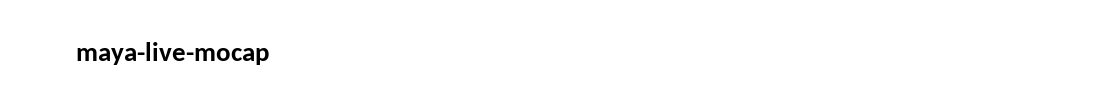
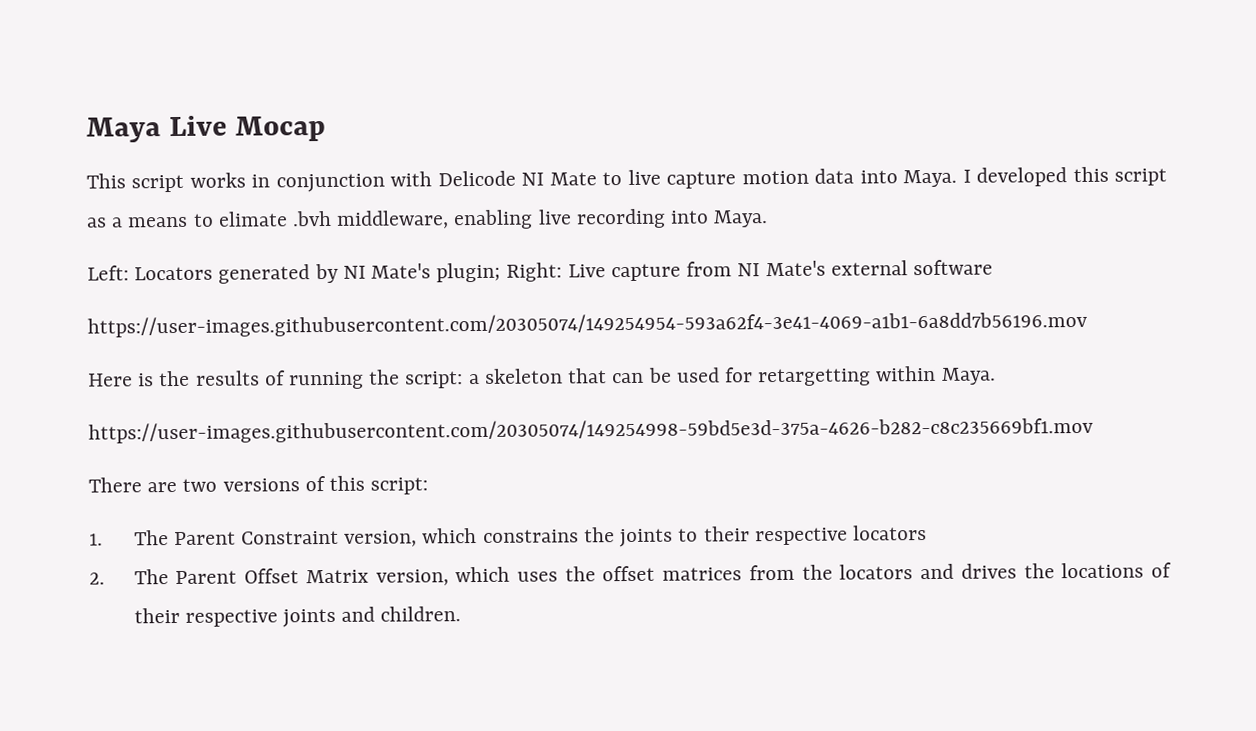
- maya-live-mocap
+ Maya Live Mocap
+ This script works in conjunction with Delicode NI Mate to live capture motion data into Maya. I developed this script as a means to elimate .bvh middleware, enabling live recording into Maya.
+ Left: Locators generated by NI Mate's plugin; Right: Live capture from NI Mate's external software
+ https://user-images.githubusercontent.com/20305074/149254954-593a62f4-3e41-4069-a1b1-6a8dd7b56196.mov
+ Here is the results of running the script: a skeleton that can be used for retargetting within Maya.
+ https://user-images.githubusercontent.com/20305074/149254998-59bd5e3d-375a-4626-b282-c8c235669bf1.mov
+ There are two versions of this script:
+ 1. The Parent Constraint version, which constrains the joints to their respective locators
+ 2. The Parent Offset Matrix version, which uses the offset matrices from the locators and drives the locations of their respective joints and children.

